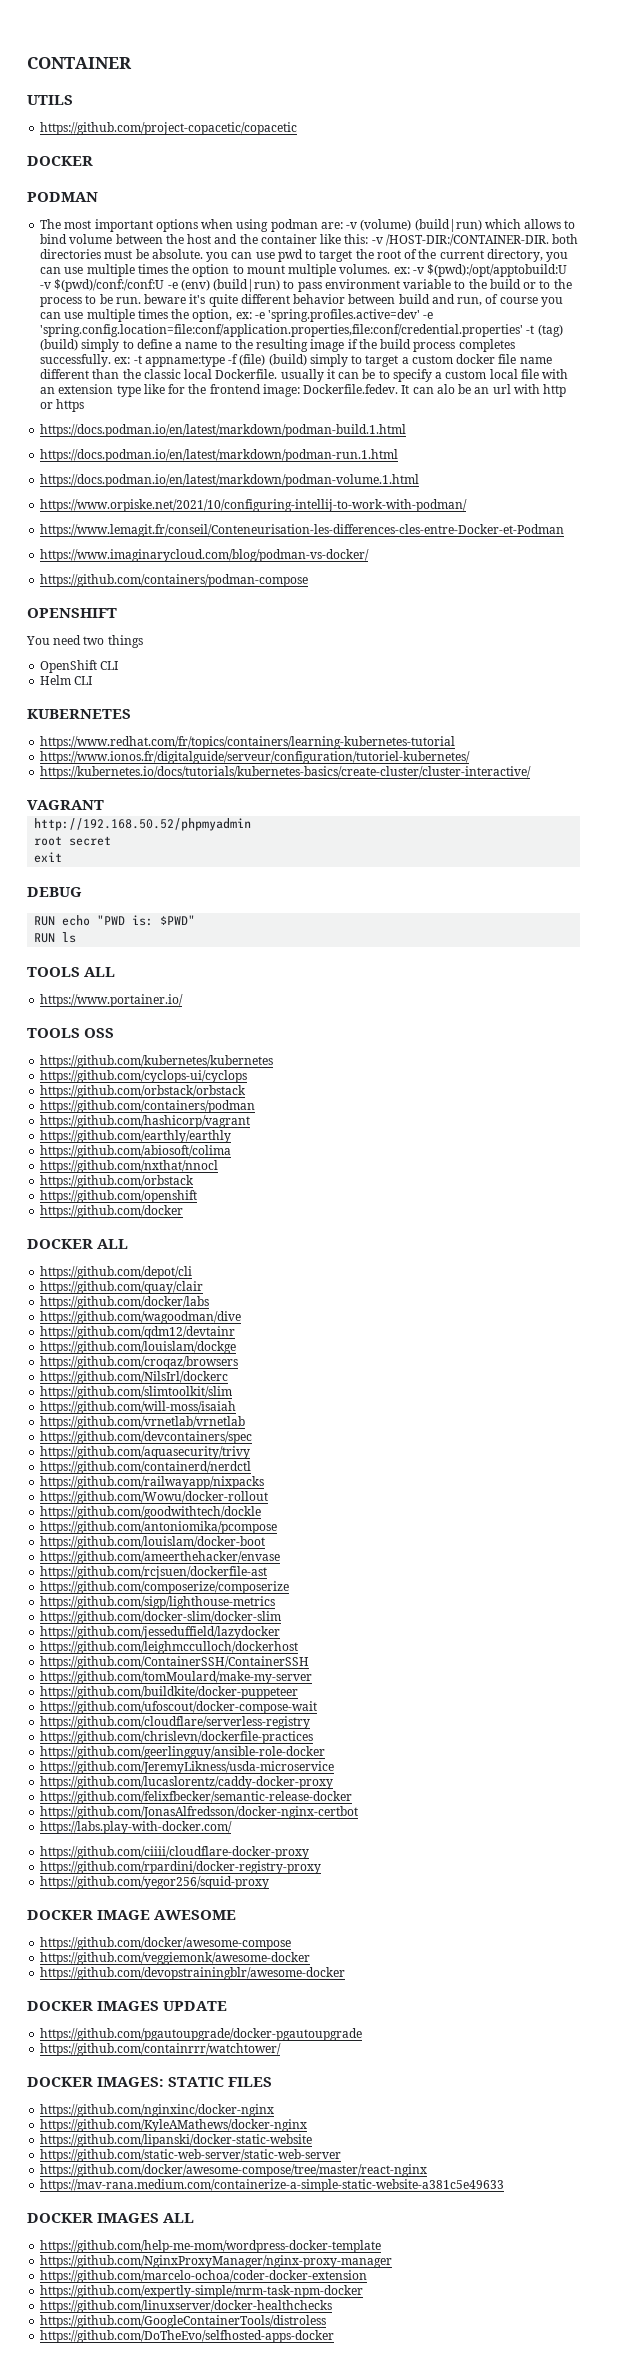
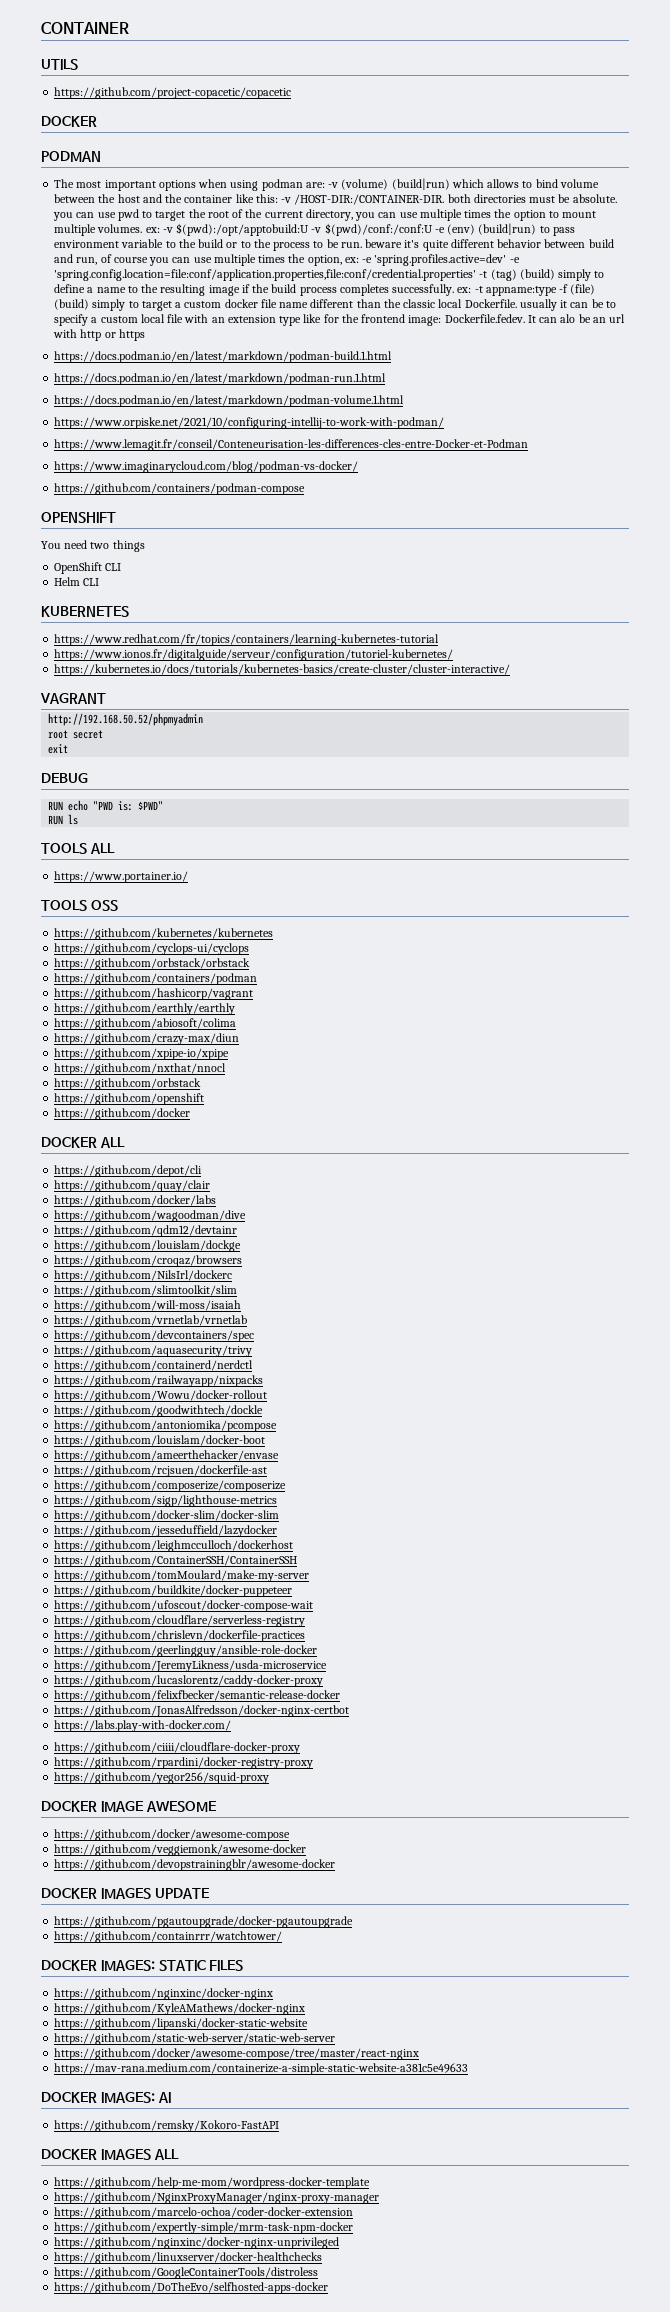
+ https://github.com/crazy-max/diun
+ https://github.com/xpipe-io/xpipe
+ DOCKER IMAGES: AI
+ https://github.com/remsky/Kokoro-FastAPI
+ https://github.com/nginxinc/docker-nginx-unprivileged

